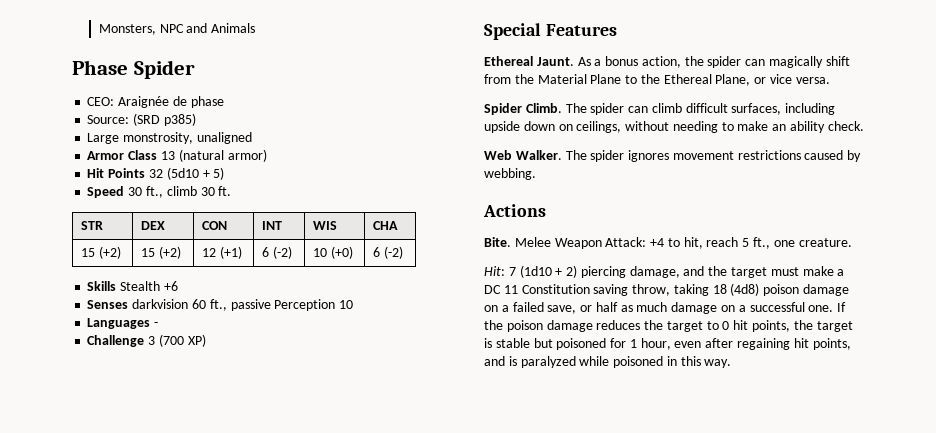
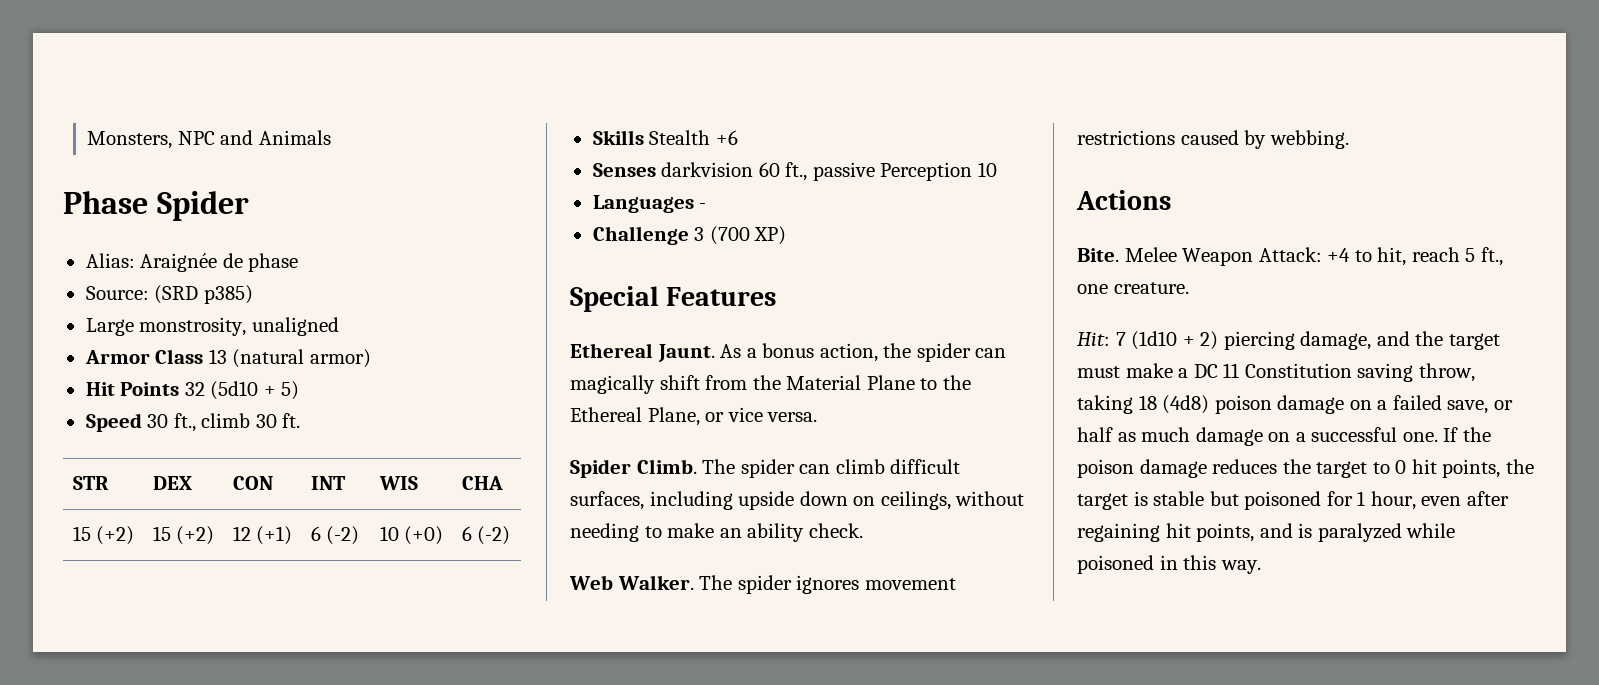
- CEO: Araignée de phase
+ Alias: Araignée de phase

